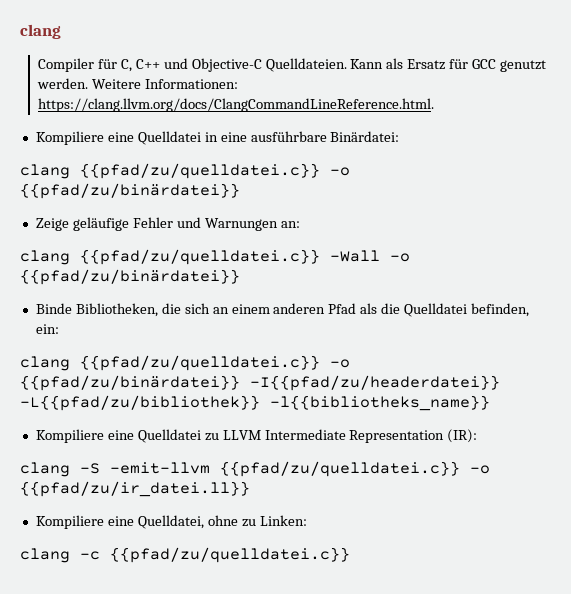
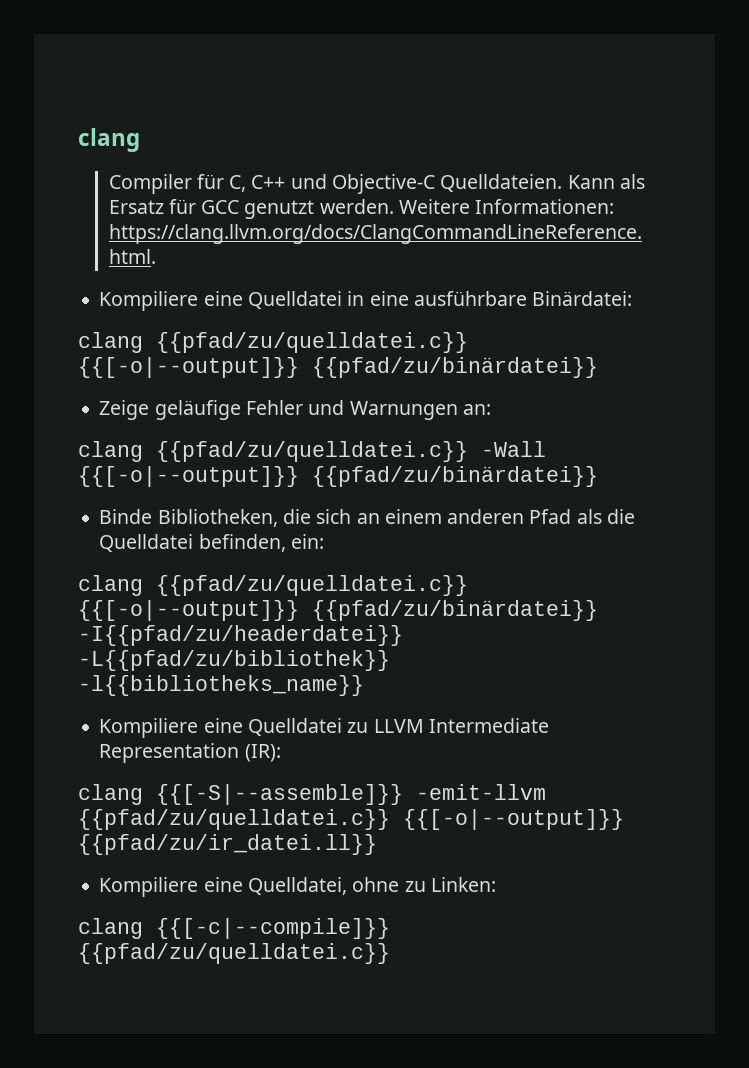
  Kompiliere eine Quelldatei in eine ausführbare Binärdatei:
- clang {{pfad/zu/quelldatei.c}} -o {{pfad/zu/binärdatei}}
+ clang {{pfad/zu/quelldatei.c}} {{[-o|--output]}} {{pfad/zu/binärdatei}}
- clang {{pfad/zu/quelldatei.c}} -Wall -o {{pfad/zu/binärdatei}}
+ clang {{pfad/zu/quelldatei.c}} -Wall {{[-o|--output]}} {{pfad/zu/binärdatei}}
- clang {{pfad/zu/quelldatei.c}} -o {{pfad/zu/binärdatei}} -I{{pfad/zu/headerdatei}} -L{{pfad/zu/bibliothek}} -l{{bibliotheks_name}}
+ clang {{pfad/zu/quelldatei.c}} {{[-o|--output]}} {{pfad/zu/binärdatei}} -I{{pfad/zu/headerdatei}} -L{{pfad/zu/bibliothek}} -l{{bibliotheks_name}}
- clang -S -emit-llvm {{pfad/zu/quelldatei.c}} -o {{pfad/zu/ir_datei.ll}}
+ clang {{[-S|--assemble]}} -emit-llvm {{pfad/zu/quelldatei.c}} {{[-o|--output]}} {{pfad/zu/ir_datei.ll}}
- clang -c {{pfad/zu/quelldatei.c}}
+ clang {{[-c|--compile]}} {{pfad/zu/quelldatei.c}}

